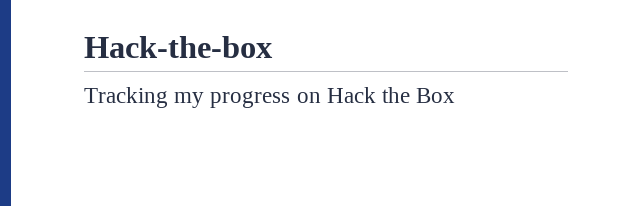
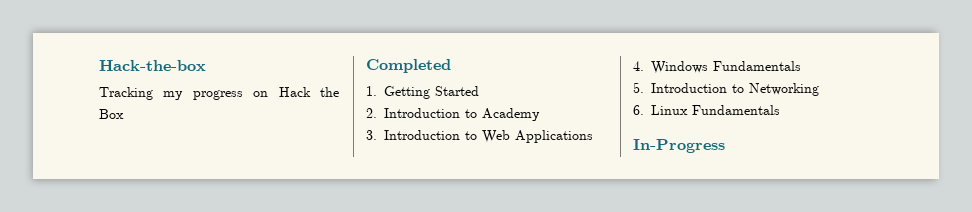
+ Completed
+ 1. Getting Started
+ 2. Introduction to Academy
+ 3. Introduction to Web Applications
+ 4. Windows Fundamentals
+ 5. Introduction to Networking
+ 6. Linux Fundamentals
+ In-Progress

